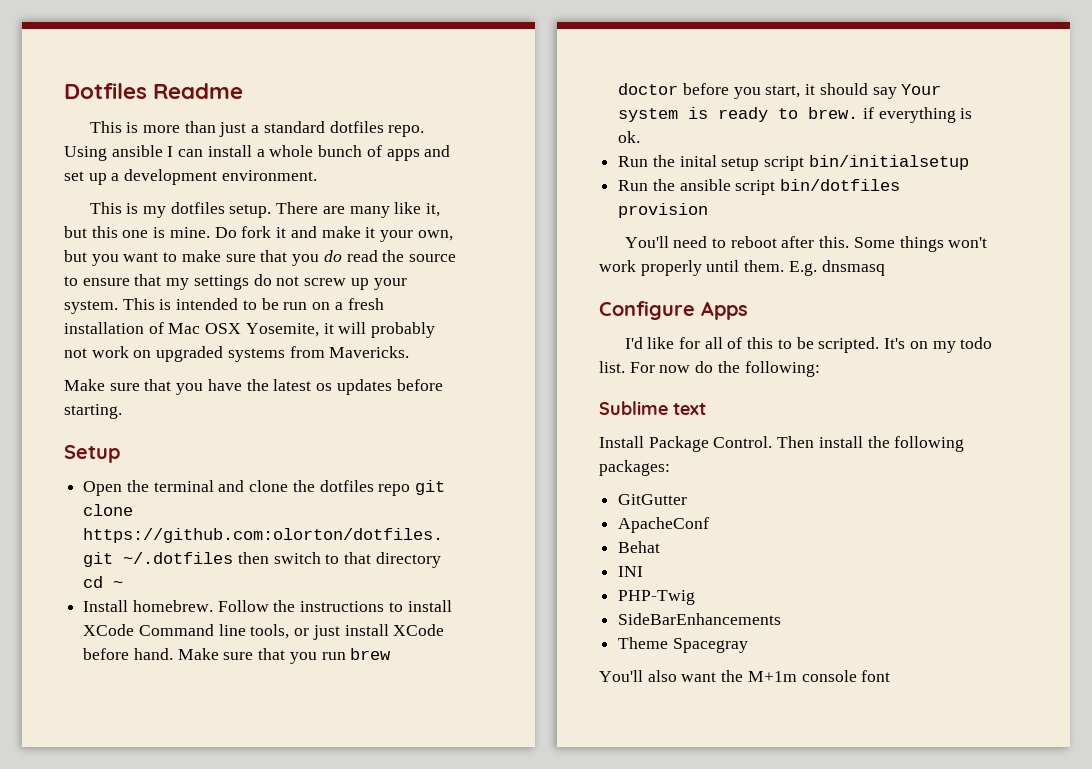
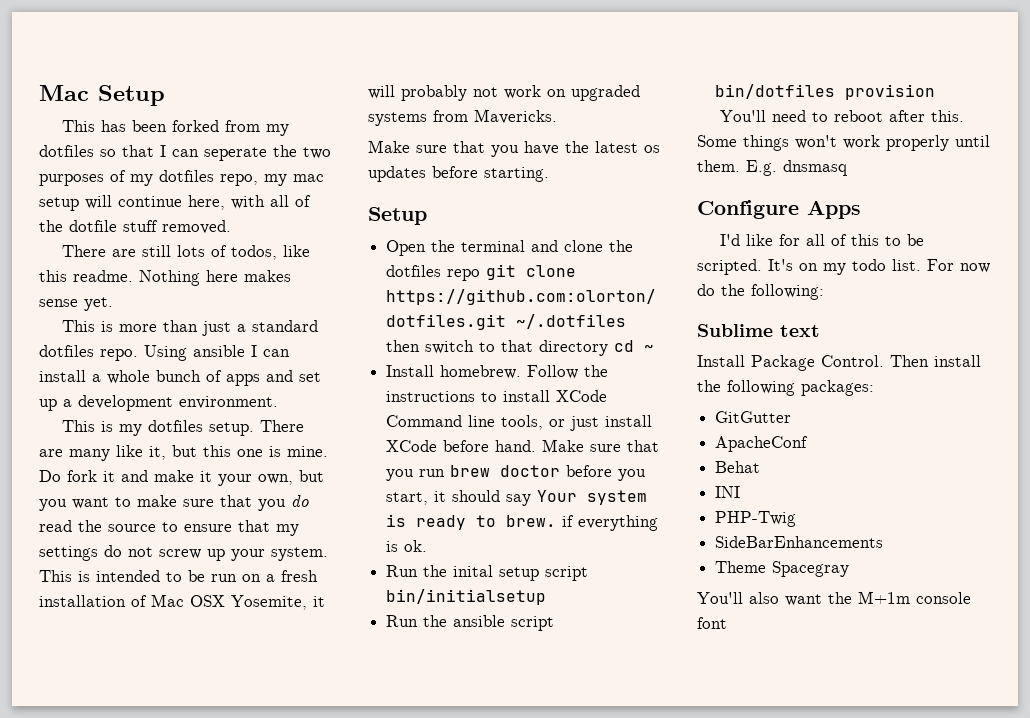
- Dotfiles Readme
+ Mac Setup
+ This has been forked from my dotfiles so that I can seperate the two purposes of my dotfiles repo, my mac setup will continue here, with all of the dotfile stuff removed.
+ There are still lots of todos, like this readme. Nothing here makes sense yet.

